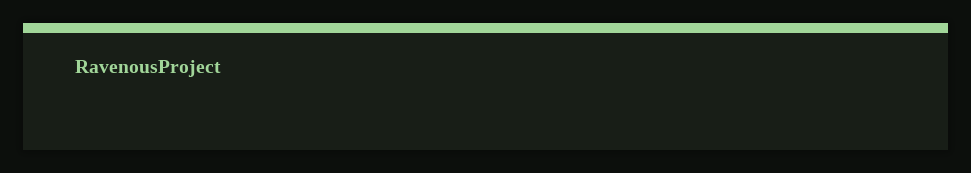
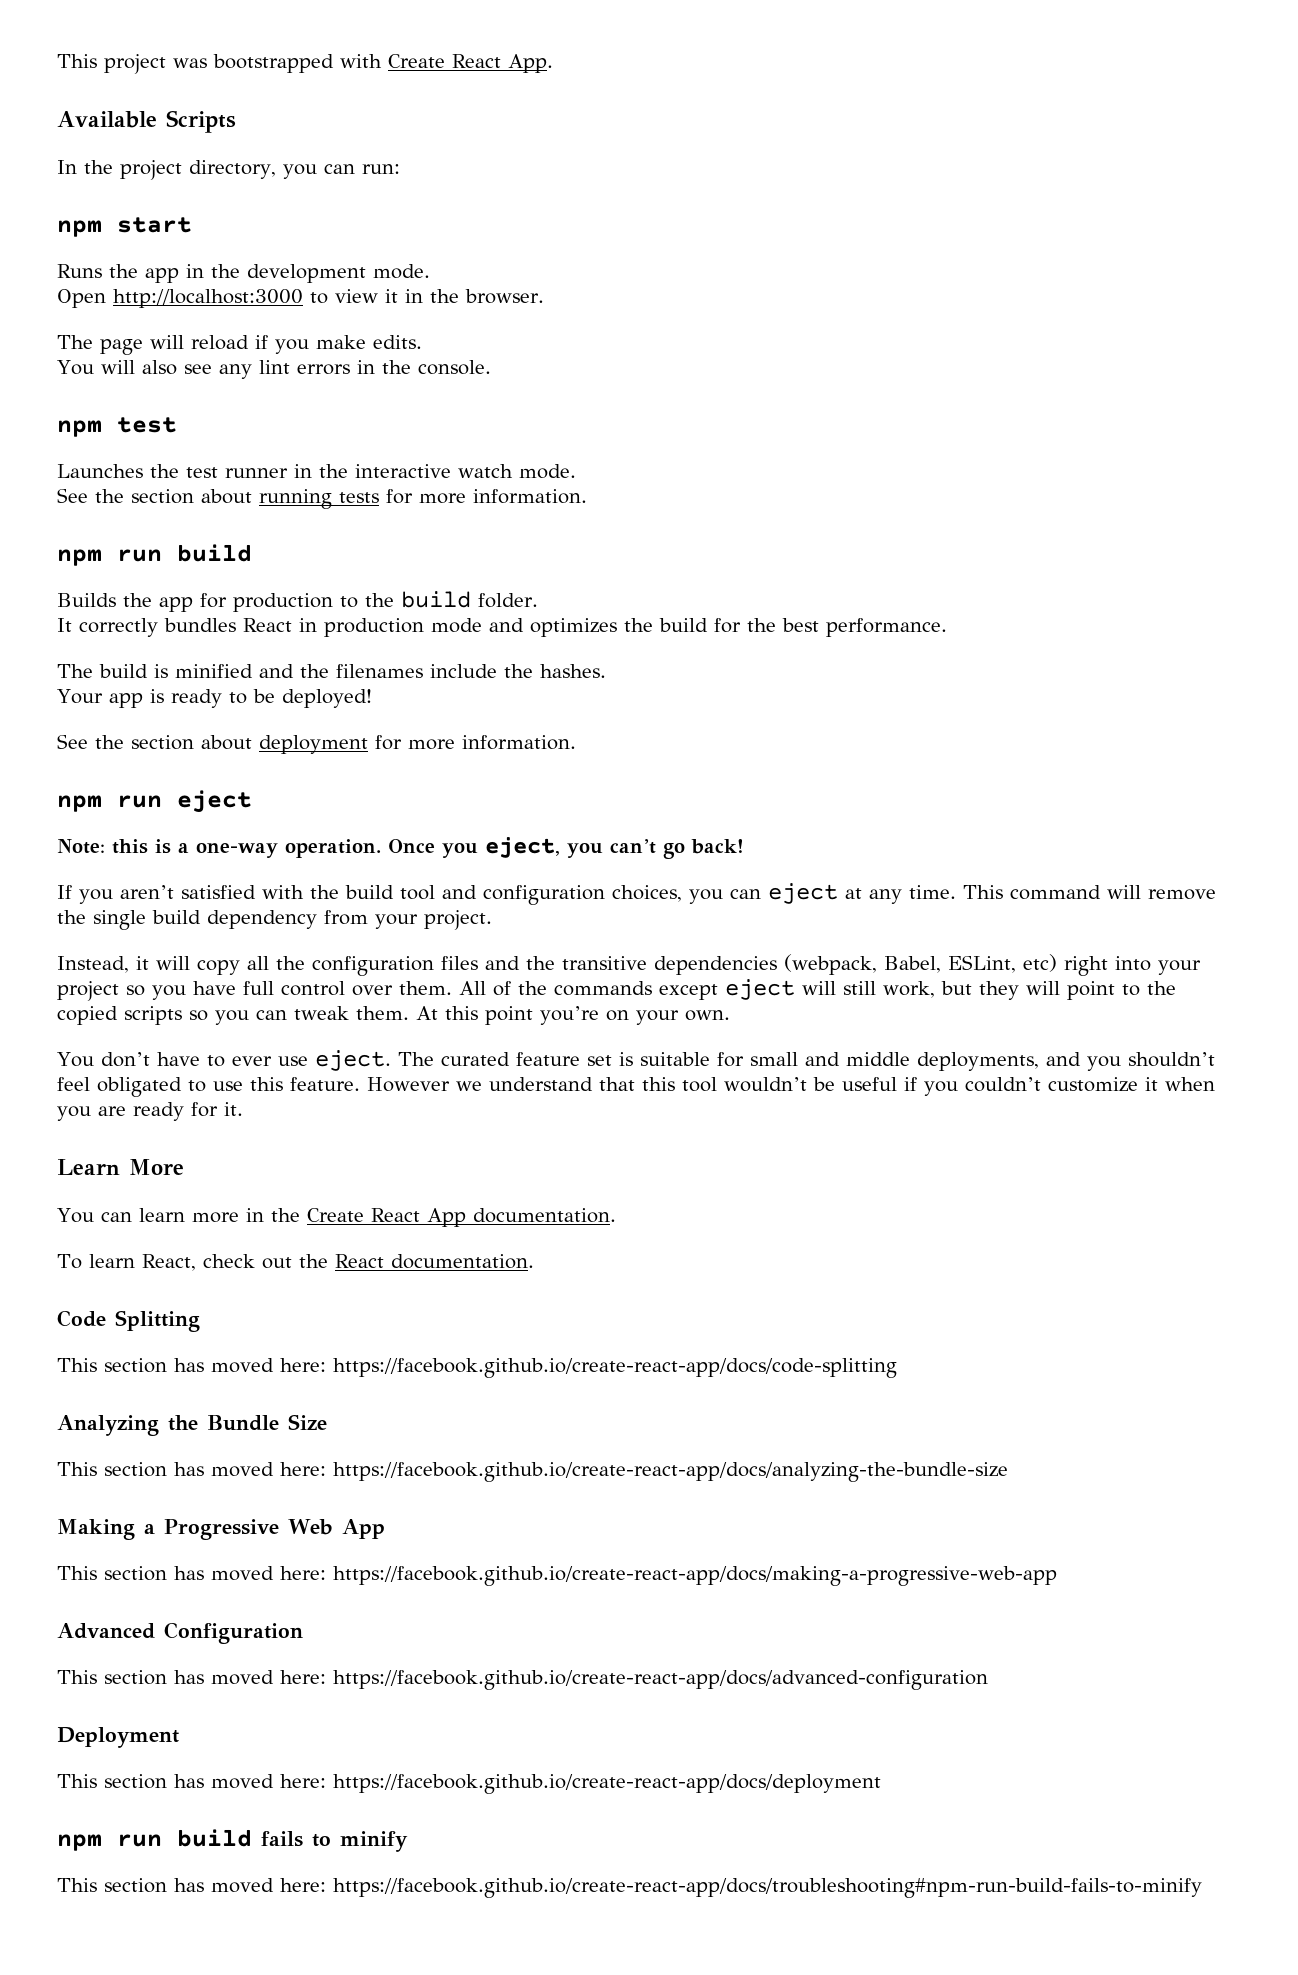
- RavenousProject
+ This project was bootstrapped with Create React App.
+ Available Scripts
+ In the project directory, you can run:
+ npm start
+ Runs the app in the development mode.
+ Open http://localhost:3000 to view it in the browser.
+ The page will reload if you make edits.
+ You will also see any lint errors in the console.
+ npm test
+ Launches the test runner in the interactive watch mode.
+ See the section about running tests for more information.
+ npm run build
+ Builds the app for production to the build folder.
+ It correctly bundles React in production mode and optimizes the build for the best performance.
+ The build is minified and the filenames include the hashes.
+ Your app is ready to be deployed!
+ See the section about deployment for more information.
+ npm run eject
+ Note: this is a one-way operation. Once you eject, you can’t go back!
+ If you aren’t satisfied with the build tool and configuration choices, you can eject at any time. This command will remove the single build dependency from your project.
+ Instead, it will copy all the configuration files and the transitive dependencies (webpack, Babel, ESLint, etc) right into your project so you have full control over them. All of the commands except eject will still work, but they will point to the copied scripts so you can tweak them. At this point you’re on your own.
+ You don’t have to ever use eject. The curated feature set is suitable for small and middle deployments, and you shouldn’t feel obligated to use this feature. However we understand that this tool wouldn’t be useful if you couldn’t customize it when you are ready for it.
+ Learn More
+ You can learn more in the Create React App documentation.
+ To learn React, check out the React documentation.
+ Code Splitting
+ This section has moved here: https://facebook.github.io/create-react-app/docs/code-splitting
+ Analyzing the Bundle Size
+ This section has moved here: https://facebook.github.io/create-react-app/docs/analyzing-the-bundle-size
+ Making a Progressive Web App
+ This section has moved here: https://facebook.github.io/create-react-app/docs/making-a-progressive-web-app
+ Advanced Configuration
+ This section has moved here: https://facebook.github.io/create-react-app/docs/advanced-configuration
+ Deployment
+ This section has moved here: https://facebook.github.io/create-react-app/docs/deployment
+ npm run build fails to minify
+ This section has moved here: https://facebook.github.io/create-react-app/docs/troubleshooting#npm-run-build-fails-to-minify

